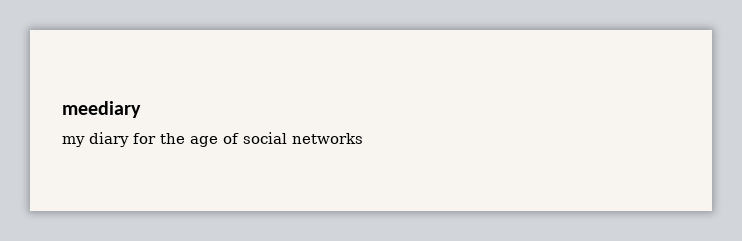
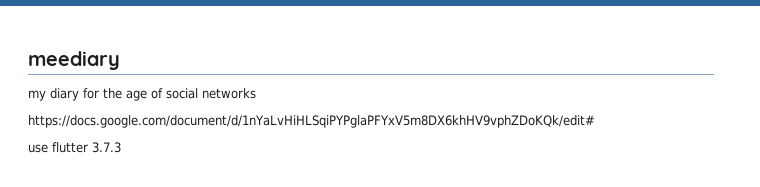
+ https://docs.google.com/document/d/1nYaLvHiHLSqiPYPglaPFYxV5m8DX6khHV9vphZDoKQk/edit#
+ use flutter 3.7.3

